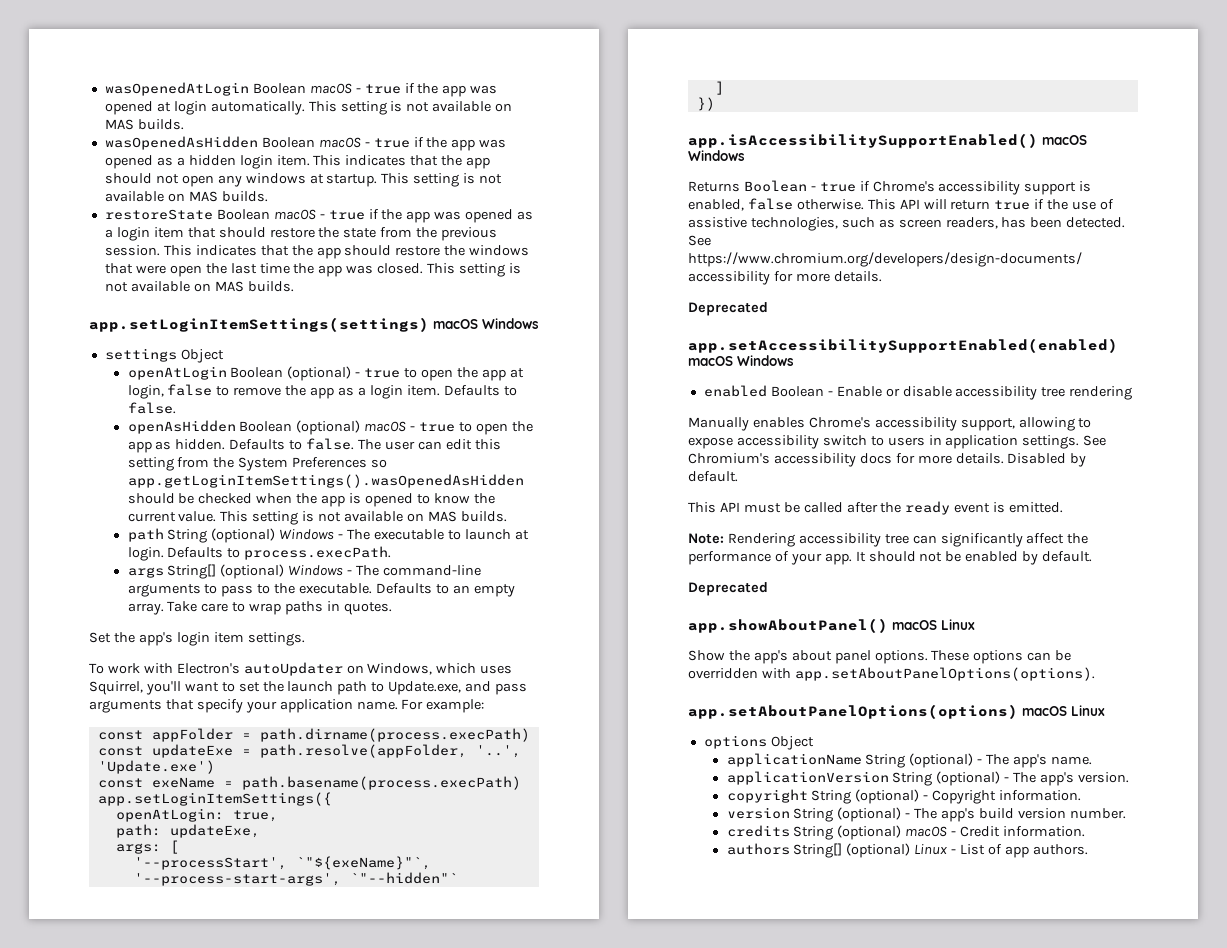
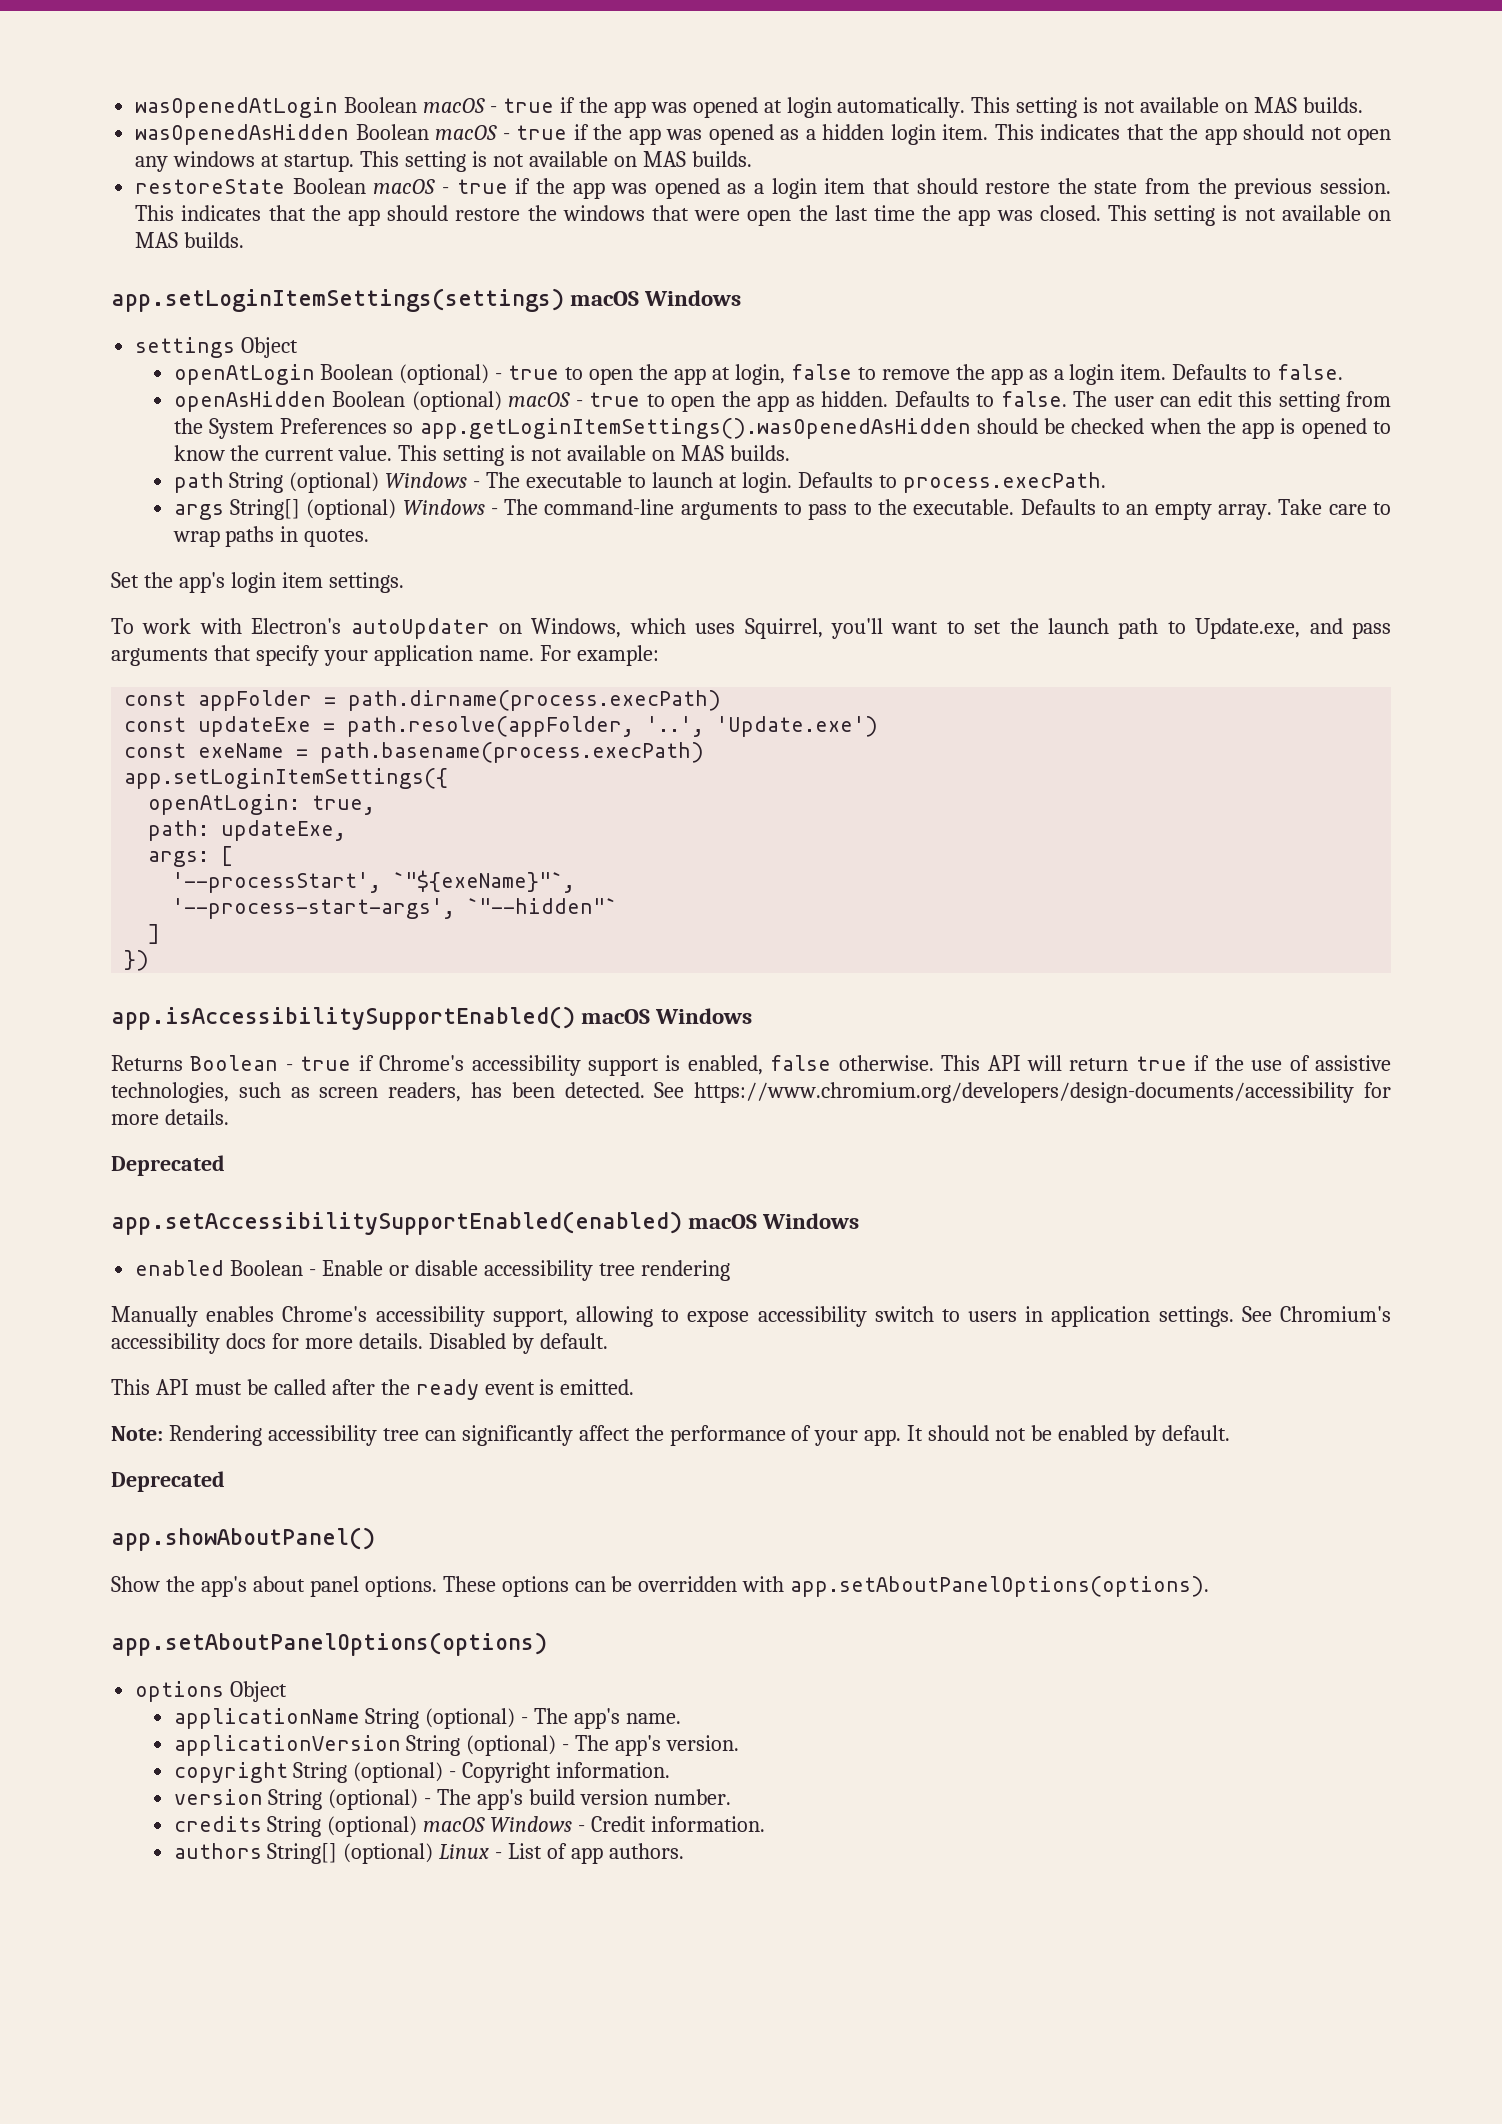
- app.showAboutPanel() macOS Linux
+ app.showAboutPanel()
- app.setAboutPanelOptions(options) macOS Linux
+ app.setAboutPanelOptions(options)
- credits String (optional) macOS - Credit information.
+ credits String (optional) macOS Windows - Credit information.

